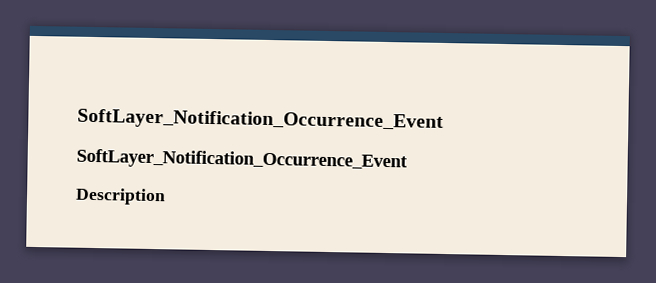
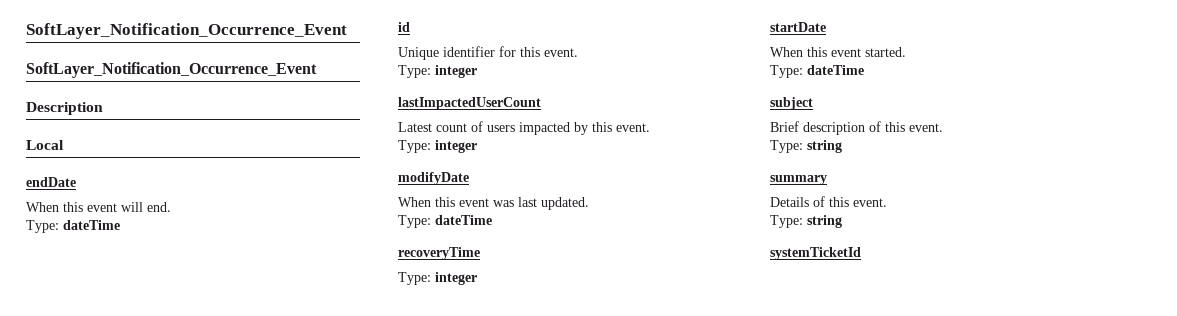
+ Local
+ endDate
+ When this event will end.
+ Type: dateTime
+ id
+ Unique identifier for this event.
+ Type: integer
+ lastImpactedUserCount
+ Latest count of users impacted by this event.
+ Type: integer
+ modifyDate
+ When this event was last updated.
+ Type: dateTime
+ recoveryTime
+ Type: integer
+ startDate
+ When this event started.
+ Type: dateTime
+ subject
+ Brief description of this event.
+ Type: string
+ summary
+ Details of this event.
+ Type: string
+ systemTicketId

